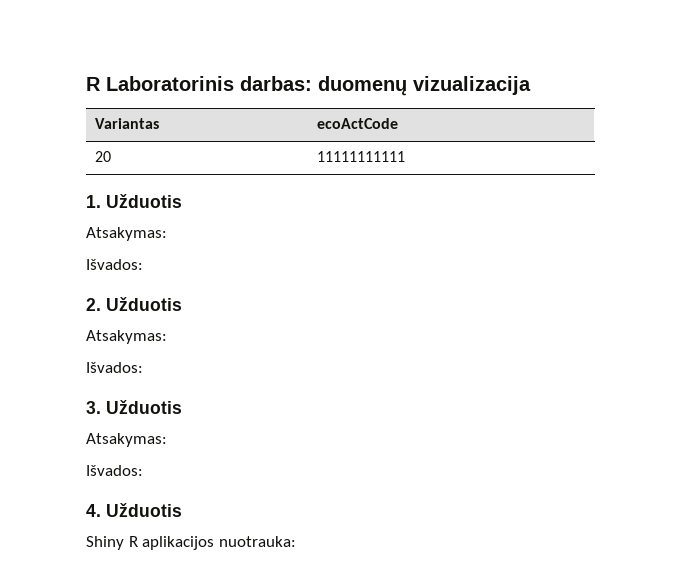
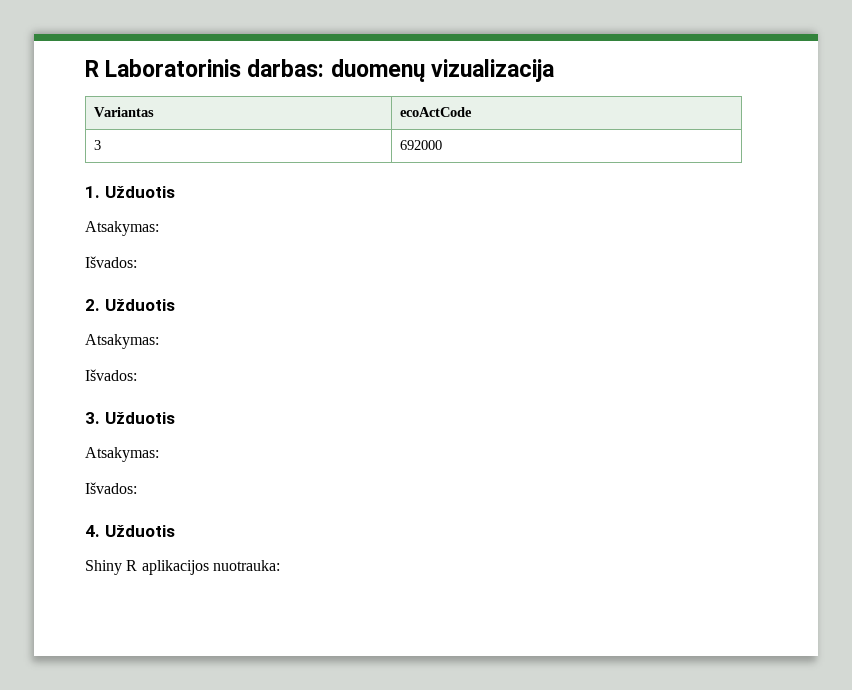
- 20 | 11111111111
+ 3 | 692000

